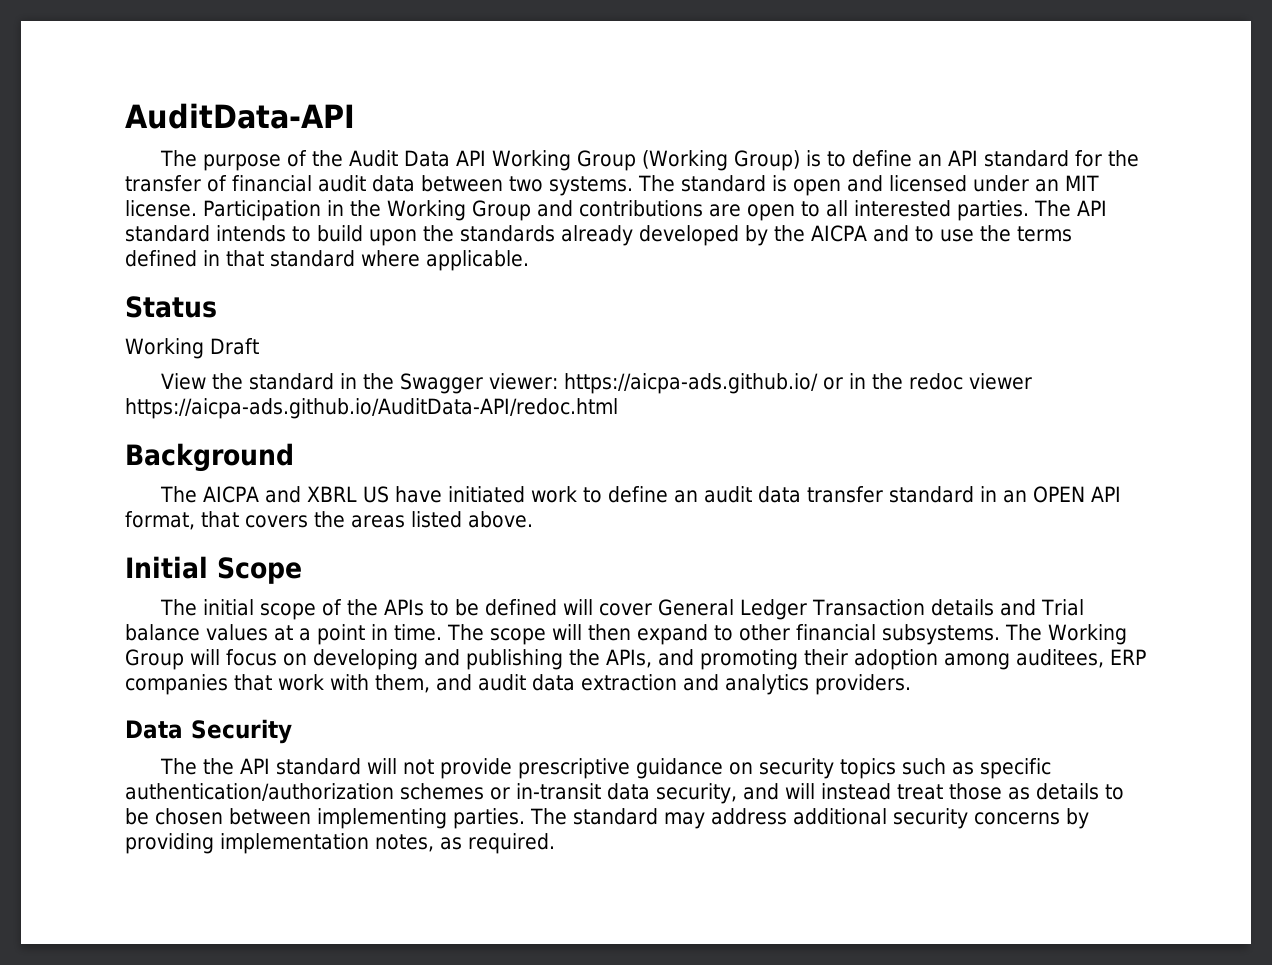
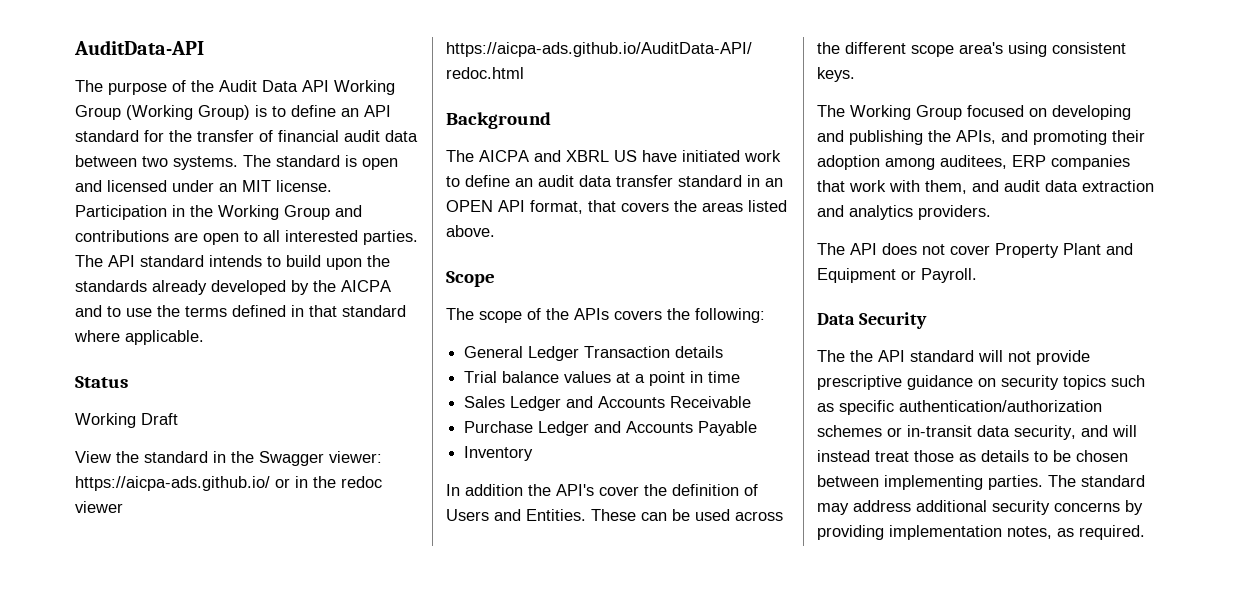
- Initial Scope
+ Scope
- The initial scope of the APIs to be defined will cover General Ledger Transaction details and Trial balance values at a point in time. The scope will then expand to other financial subsystems. The Working Group will focus on developing and publishing the APIs, and promoting their adoption among auditees, ERP companies that work with them, and audit data extraction and analytics providers.
+ The scope of the APIs covers the following:
+ General Ledger Transaction details
+ Trial balance values at a point in time
+ Sales Ledger and Accounts Receivable
+ Purchase Ledger and Accounts Payable
+ Inventory
+ In addition the API's cover the definition of Users and Entities. These can be used across the different scope area's using consistent keys.
+ The Working Group focused on developing and publishing the APIs, and promoting their adoption among auditees, ERP companies that work with them, and audit data extraction and analytics providers.
+ The API does not cover Property Plant and Equipment or Payroll.

